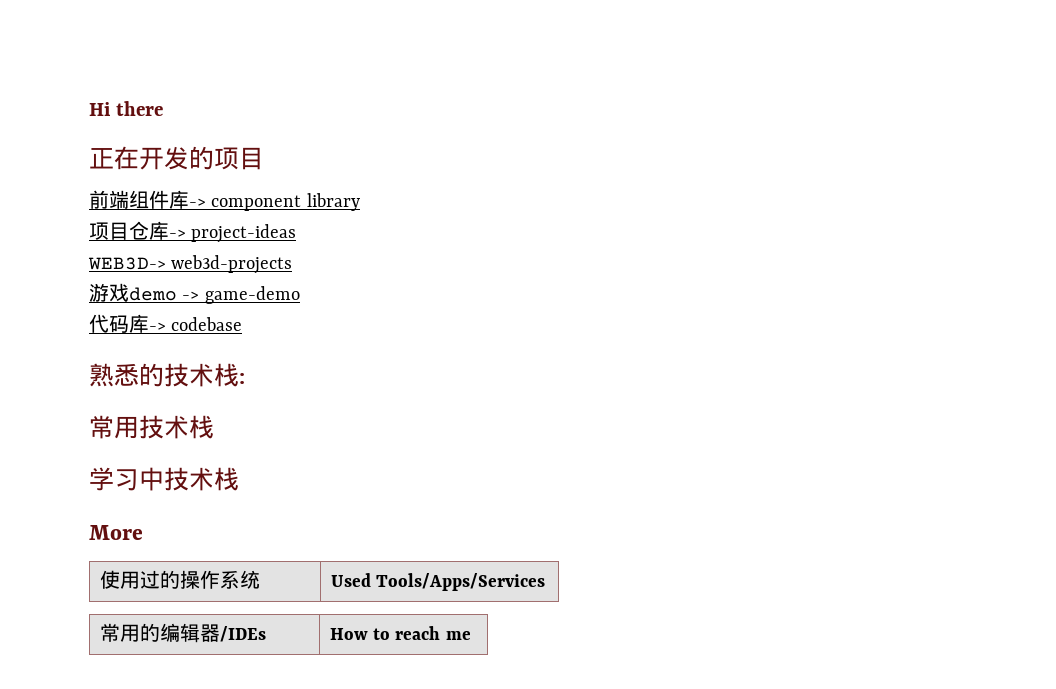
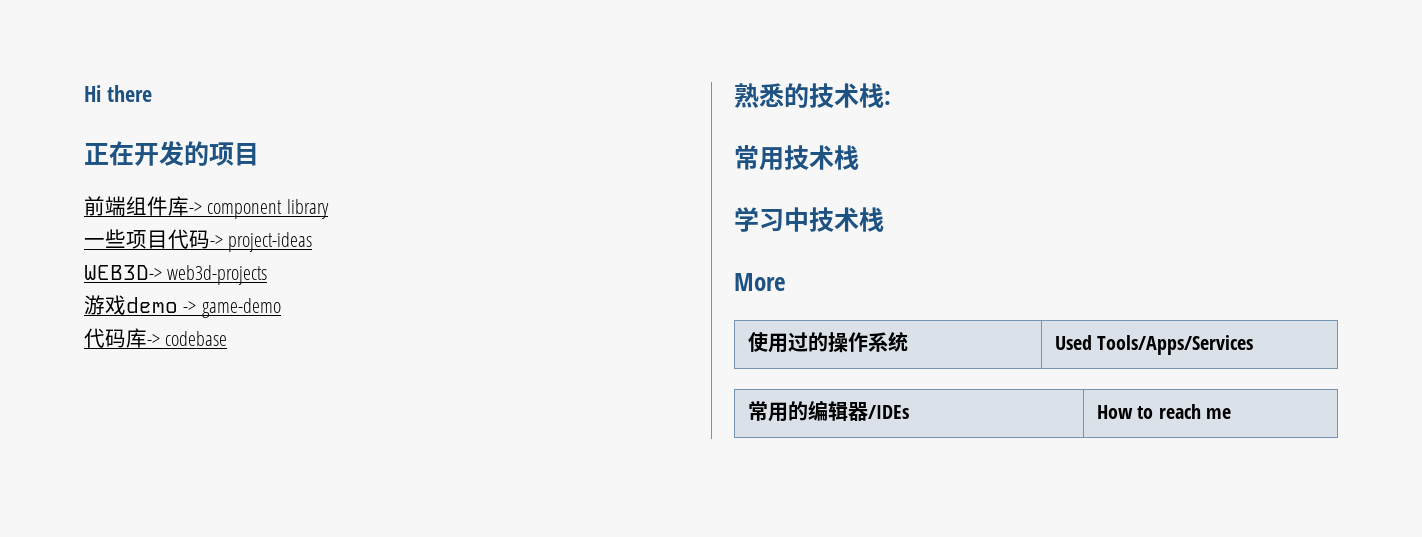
- 项目仓库-> project-ideas
+ 一些项目代码-> project-ideas

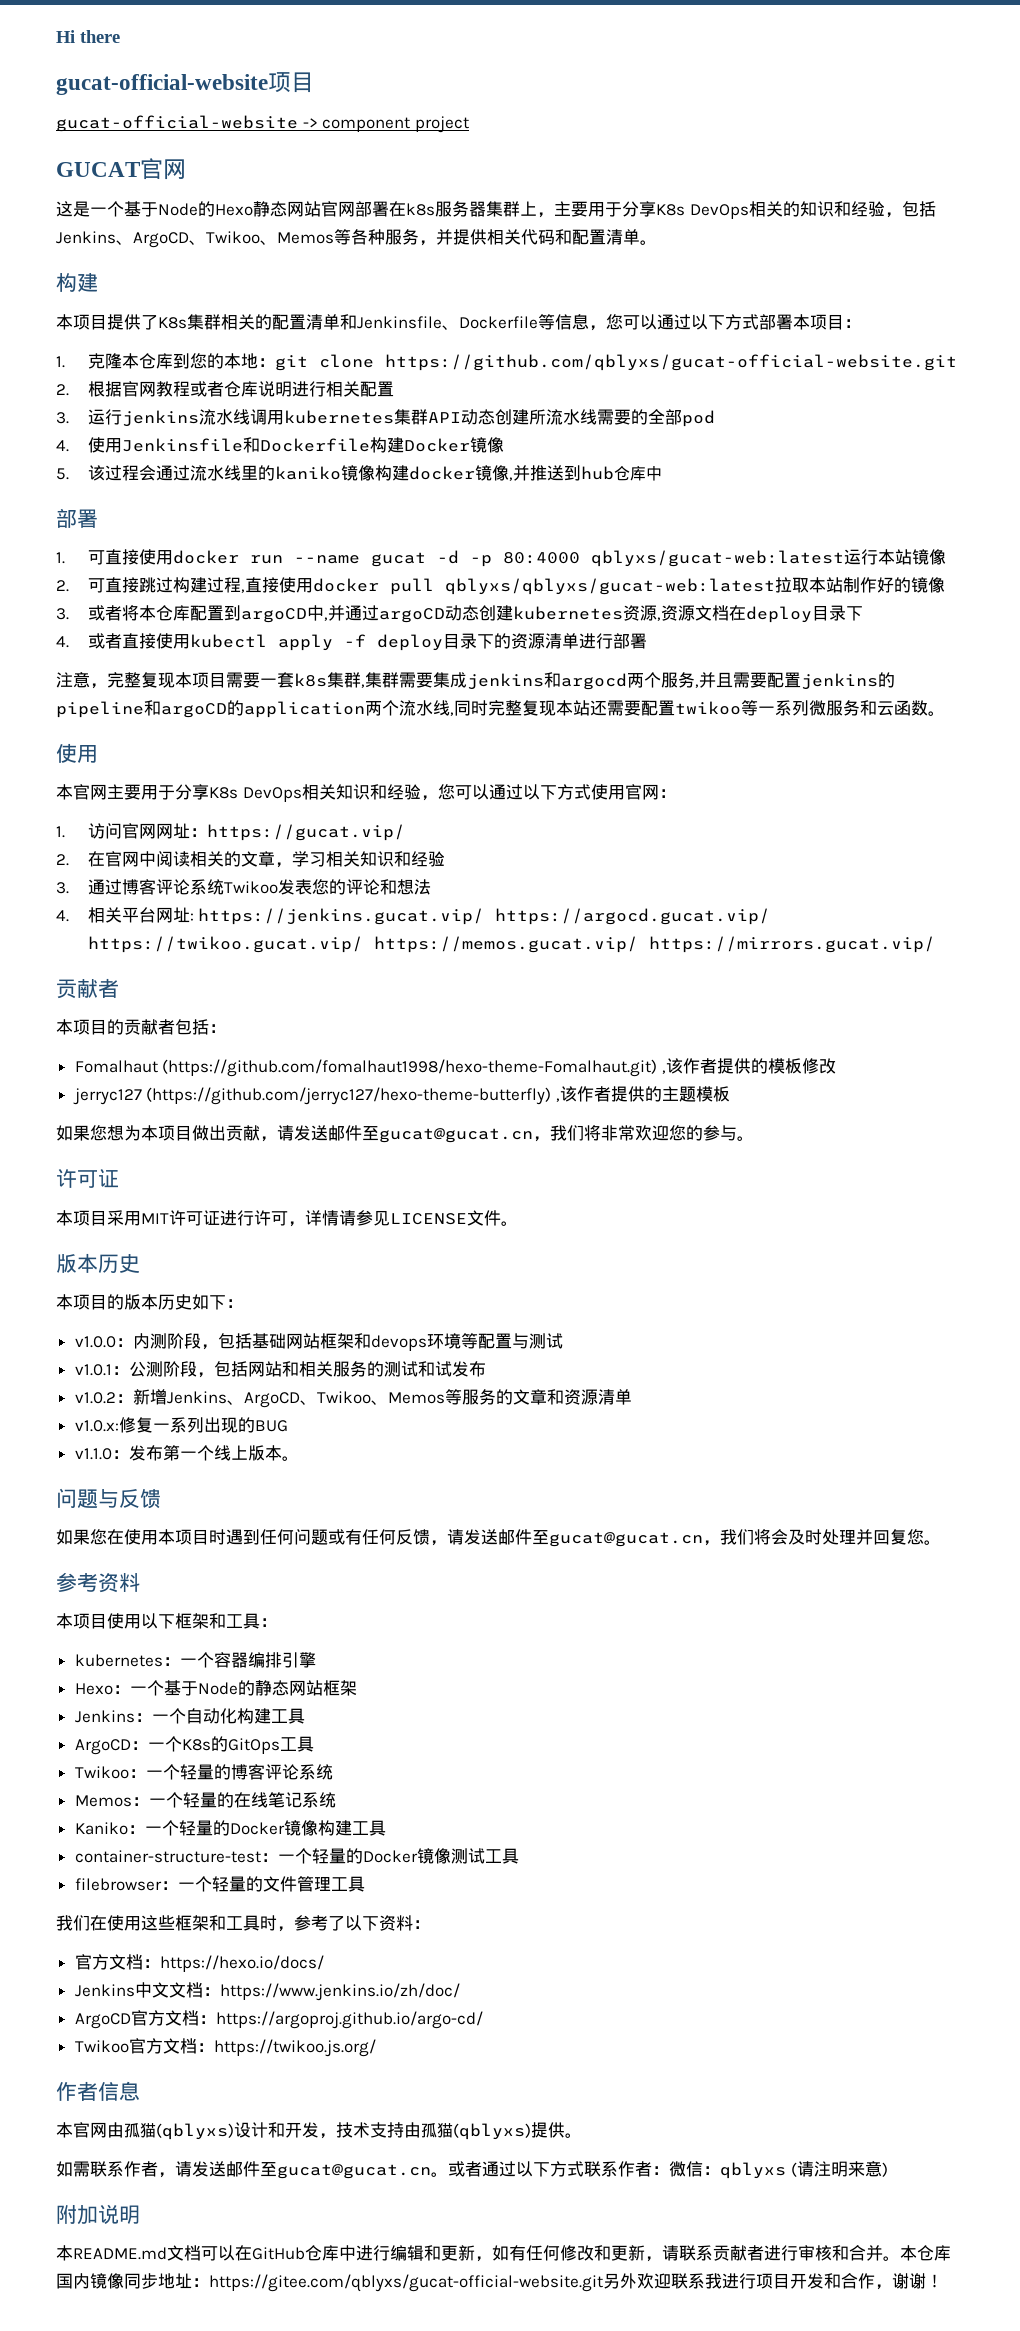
- 正在开发的项目
+ gucat-official-website项目
- 前端组件库-> component library
- 一些项目代码-> project-ideas
- WEB3D-> web3d-projects
- 游戏demo -> game-demo
- 代码库-> codebase
- 熟悉的技术栈:
- 常用技术栈
- 学习中技术栈
- More
- 使用过的操作系统 | Used Tools/Apps/Services
- 常用的编辑器/IDEs | How to reach me
+ gucat-official-website -> component project
+ GUCAT官网
+ 这是一个基于Node的Hexo静态网站官网部署在k8s服务器集群上，主要用于分享K8s DevOps相关的知识和经验，包括Jenkins、ArgoCD、Twikoo、Memos等各种服务，并提供相关代码和配置清单。
+ 构建
+ 本项目提供了K8s集群相关的配置清单和Jenkinsfile、Dockerfile等信息，您可以通过以下方式部署本项目：
+ 1.克隆本仓库到您的本地：git clone https://github.com/qblyxs/gucat-official-website.git
+ 2.根据官网教程或者仓库说明进行相关配置
+ 3.运行jenkins流水线调用kubernetes集群API动态创建所流水线需要的全部pod
+ 4.使用Jenkinsfile和Dockerfile构建Docker镜像
+ 5.该过程会通过流水线里的kaniko镜像构建docker镜像,并推送到hub仓库中
+ 部署
+ 1.可直接使用docker run --name gucat -d -p 80:4000 qblyxs/gucat-web:latest运行本站镜像
+ 2.可直接跳过构建过程,直接使用docker pull qblyxs/qblyxs/gucat-web:latest拉取本站制作好的镜像
+ 3.或者将本仓库配置到argoCD中,并通过argoCD动态创建kubernetes资源,资源文档在deploy目录下
+ 4.或者直接使用kubectl apply -f deploy目录下的资源清单进行部署
+ 注意，完整复现本项目需要一套k8s集群,集群需要集成jenkins和argocd两个服务,并且需要配置jenkins的pipeline和argoCD的application两个流水线,同时完整复现本站还需要配置twikoo等一系列微服务和云函数。
+ 使用
+ 本官网主要用于分享K8s DevOps相关知识和经验，您可以通过以下方式使用官网：
+ 1.访问官网网址：https://gucat.vip/
+ 2.在官网中阅读相关的文章，学习相关知识和经验
+ 3.通过博客评论系统Twikoo发表您的评论和想法
+ 4.相关平台网址: https://jenkins.gucat.vip/ https://argocd.gucat.vip/ https://twikoo.gucat.vip/ https://memos.gucat.vip/ https://mirrors.gucat.vip/
+ 贡献者
+ 本项目的贡献者包括：
+ Fomalhaut (https://github.com/fomalhaut1998/hexo-theme-Fomalhaut.git) ,该作者提供的模板修改
+ jerryc127 (https://github.com/jerryc127/hexo-theme-butterfly) ,该作者提供的主题模板
+ 如果您想为本项目做出贡献，请发送邮件至gucat@gucat.cn，我们将非常欢迎您的参与。
+ 许可证
+ 本项目采用MIT许可证进行许可，详情请参见LICENSE文件。
+ 版本历史
+ 本项目的版本历史如下：
+ v1.0.0：内测阶段，包括基础网站框架和devops环境等配置与测试
+ v1.0.1：公测阶段，包括网站和相关服务的测试和试发布
+ v1.0.2：新增Jenkins、ArgoCD、Twikoo、Memos等服务的文章和资源清单
+ v1.0.x:修复一系列出现的BUG
+ v1.1.0：发布第一个线上版本。
+ 问题与反馈
+ 如果您在使用本项目时遇到任何问题或有任何反馈，请发送邮件至gucat@gucat.cn，我们将会及时处理并回复您。
+ 参考资料
+ 本项目使用以下框架和工具：
+ kubernetes：一个容器编排引擎
+ Hexo：一个基于Node的静态网站框架
+ Jenkins：一个自动化构建工具
+ ArgoCD：一个K8s的GitOps工具
+ Twikoo：一个轻量的博客评论系统
+ Memos：一个轻量的在线笔记系统
+ Kaniko：一个轻量的Docker镜像构建工具
+ container-structure-test：一个轻量的Docker镜像测试工具
+ filebrowser：一个轻量的文件管理工具
+ 我们在使用这些框架和工具时，参考了以下资料：
+ 官方文档：https://hexo.io/docs/
+ Jenkins中文文档：https://www.jenkins.io/zh/doc/
+ ArgoCD官方文档：https://argoproj.github.io/argo-cd/
+ Twikoo官方文档：https://twikoo.js.org/
+ 作者信息
+ 本官网由孤猫(qblyxs)设计和开发，技术支持由孤猫(qblyxs)提供。
+ 如需联系作者，请发送邮件至gucat@gucat.cn。或者通过以下方式联系作者：微信：qblyxs (请注明来意)
+ 附加说明
+ 本README.md文档可以在GitHub仓库中进行编辑和更新，如有任何修改和更新，请联系贡献者进行审核和合并。本仓库国内镜像同步地址：https://gitee.com/qblyxs/gucat-official-website.git另外欢迎联系我进行项目开发和合作，谢谢！

